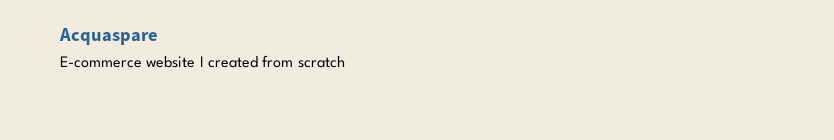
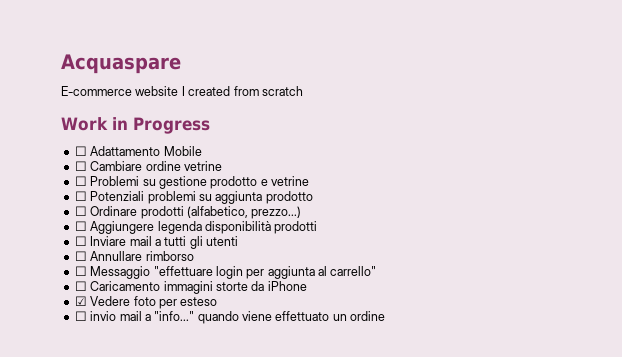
+ Work in Progress
+ ☐ Adattamento Mobile
+ ☐ Cambiare ordine vetrine
+ ☐ Problemi su gestione prodotto e vetrine
+ ☐ Potenziali problemi su aggiunta prodotto
+ ☐ Ordinare prodotti (alfabetico, prezzo...)
+ ☐ Aggiungere legenda disponibilità prodotti
+ ☐ Inviare mail a tutti gli utenti
+ ☐ Annullare rimborso
+ ☐ Messaggio "effettuare login per aggiunta al carrello"
+ ☐ Caricamento immagini storte da iPhone
+ ☑ Vedere foto per esteso
+ ☐ invio mail a "info..." quando viene effettuato un ordine

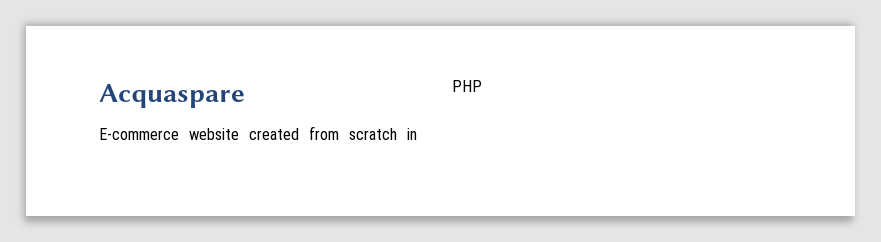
- E-commerce website I created from scratch
- Work in Progress
- ☐ Adattamento Mobile
- ☐ Cambiare ordine vetrine
- ☐ Problemi su gestione prodotto e vetrine
- ☐ Potenziali problemi su aggiunta prodotto
- ☐ Ordinare prodotti (alfabetico, prezzo...)
- ☐ Aggiungere legenda disponibilità prodotti
- ☐ Inviare mail a tutti gli utenti
- ☐ Annullare rimborso
- ☐ Messaggio "effettuare login per aggiunta al carrello"
- ☐ Caricamento immagini storte da iPhone
- ☑ Vedere foto per esteso
- ☐ invio mail a "info..." quando viene effettuato un ordine
+ E-commerce website created from scratch in PHP

